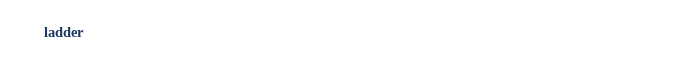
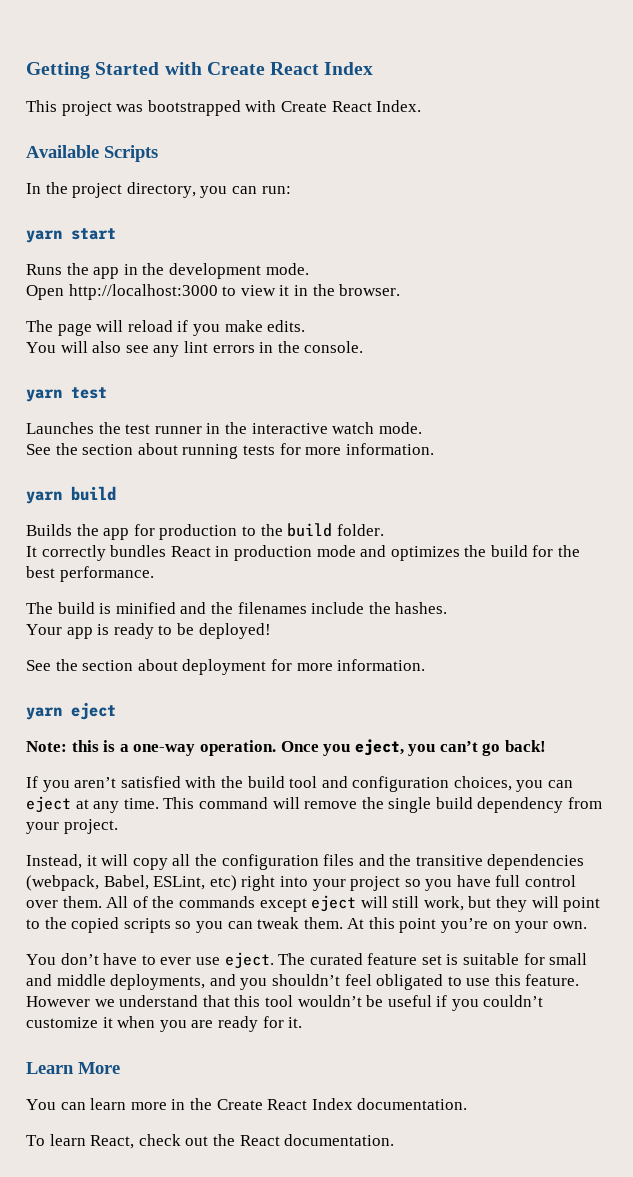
- ladder
+ Getting Started with Create React Index
+ This project was bootstrapped with Create React Index.
+ Available Scripts
+ In the project directory, you can run:
+ yarn start
+ Runs the app in the development mode.
+ Open http://localhost:3000 to view it in the browser.
+ The page will reload if you make edits.
+ You will also see any lint errors in the console.
+ yarn test
+ Launches the test runner in the interactive watch mode.
+ See the section about running tests for more information.
+ yarn build
+ Builds the app for production to the build folder.
+ It correctly bundles React in production mode and optimizes the build for the best performance.
+ The build is minified and the filenames include the hashes.
+ Your app is ready to be deployed!
+ See the section about deployment for more information.
+ yarn eject
+ Note: this is a one-way operation. Once you eject, you can’t go back!
+ If you aren’t satisfied with the build tool and configuration choices, you can eject at any time. This command will remove the single build dependency from your project.
+ Instead, it will copy all the configuration files and the transitive dependencies (webpack, Babel, ESLint, etc) right into your project so you have full control over them. All of the commands except eject will still work, but they will point to the copied scripts so you can tweak them. At this point you’re on your own.
+ You don’t have to ever use eject. The curated feature set is suitable for small and middle deployments, and you shouldn’t feel obligated to use this feature. However we understand that this tool wouldn’t be useful if you couldn’t customize it when you are ready for it.
+ Learn More
+ You can learn more in the Create React Index documentation.
+ To learn React, check out the React documentation.

